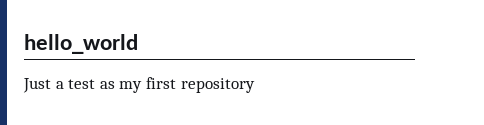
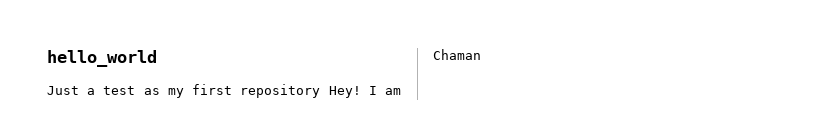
- Just a test as my first repository
+ Just a test as my first repository Hey! I am Chaman

